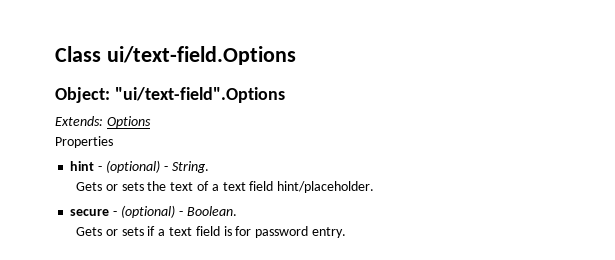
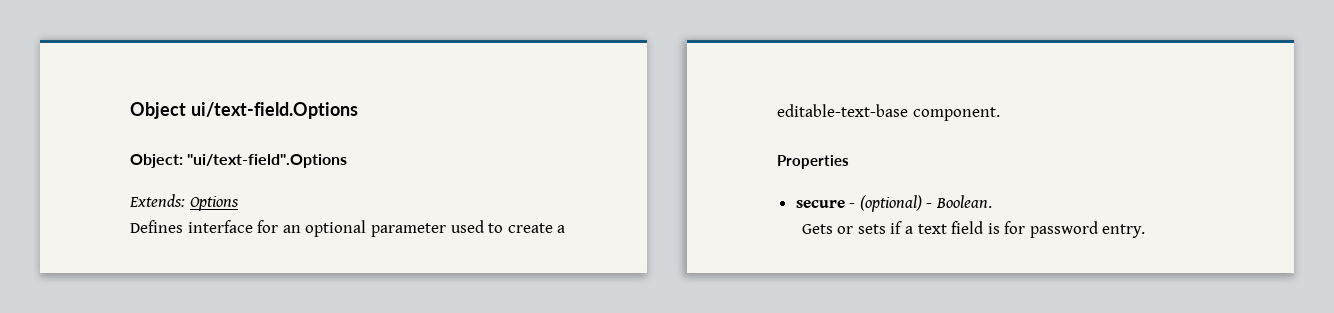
- Class ui/text-field.Options
+ Object ui/text-field.Options
+ Defines interface for an optional parameter used to create a editable-text-base component.
  Properties
- hint - (optional) - String.
- Gets or sets the text of a text field hint/placeholder.

